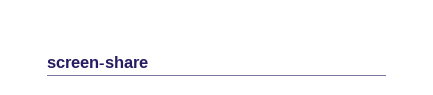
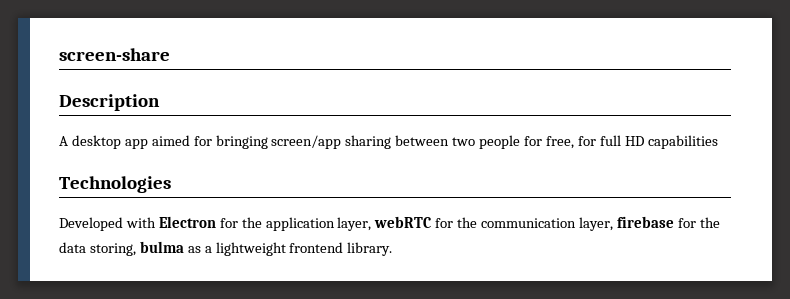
+ Description
+ A desktop app aimed for bringing screen/app sharing between two people for free, for full HD capabilities
+ Technologies
+ Developed with Electron for the application layer, webRTC for the communication layer, firebase for the data storing, bulma as a lightweight frontend library.

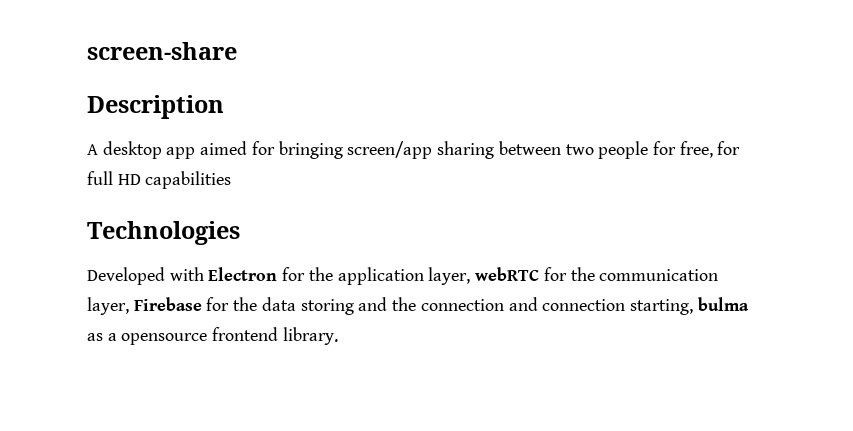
- Developed with Electron for the application layer, webRTC for the communication layer, firebase for the data storing, bulma as a lightweight frontend library.
+ Developed with Electron for the application layer, webRTC for the communication layer, Firebase for the data storing and the connection and connection starting, bulma as a opensource frontend library.

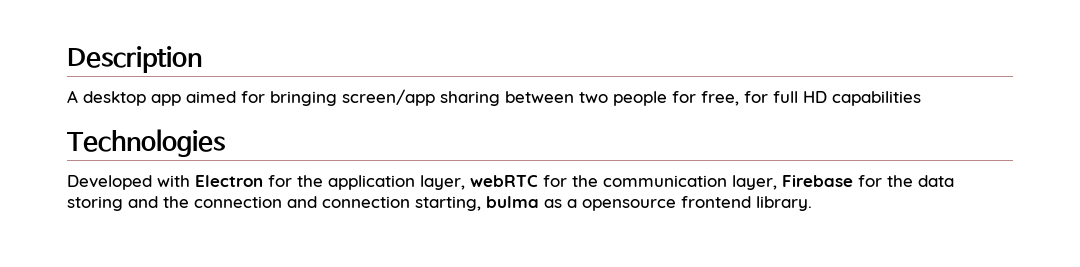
- screen-share

